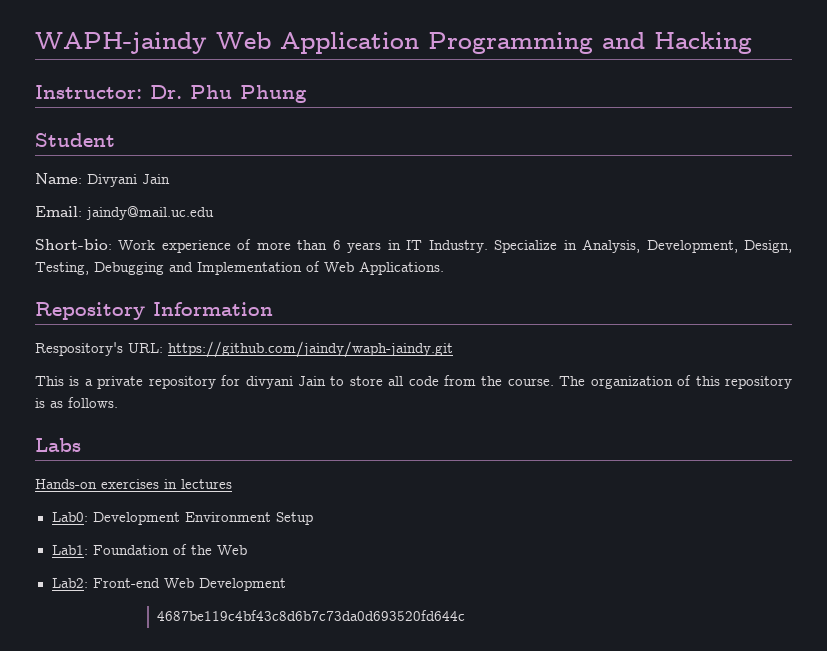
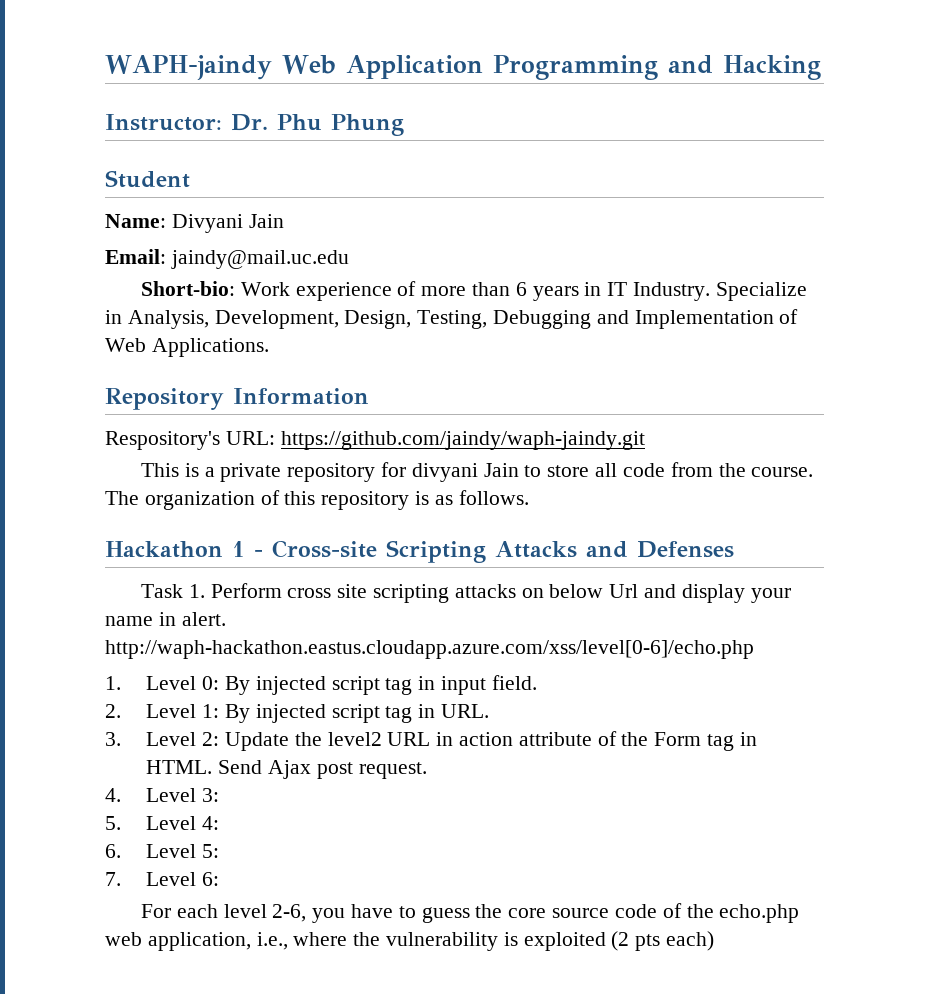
- Labs
- Hands-on exercises in lectures
- Lab0: Development Environment Setup
- Lab1: Foundation of the Web
- Lab2: Front-end Web Development
- 4687be119c4bf43c8d6b7c73da0d693520fd644c
+ Hackathon 1 - Cross-site Scripting Attacks and Defenses
+ Task 1. Perform cross site scripting attacks on below Url and display your name in alert. http://waph-hackathon.eastus.cloudapp.azure.com/xss/level[0-6]/echo.php
+ 1. Level 0: By injected script tag in input field.
+ 2. Level 1: By injected script tag in URL.
+ 3. Level 2: Update the level2 URL in action attribute of the Form tag in HTML. Send Ajax post request.
+ 4. Level 3:
+ 5. Level 4:
+ 6. Level 5:
+ 7. Level 6:
+ For each level 2-6, you have to guess the core source code of the echo.php web application, i.e., where the vulnerability is exploited (2 pts each)

